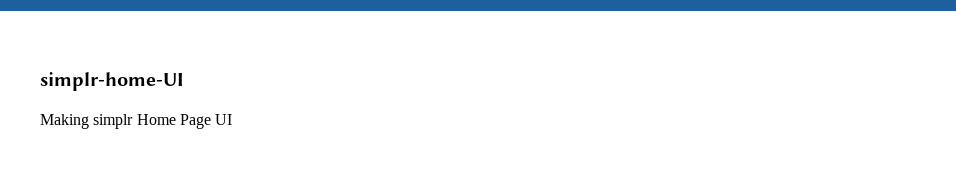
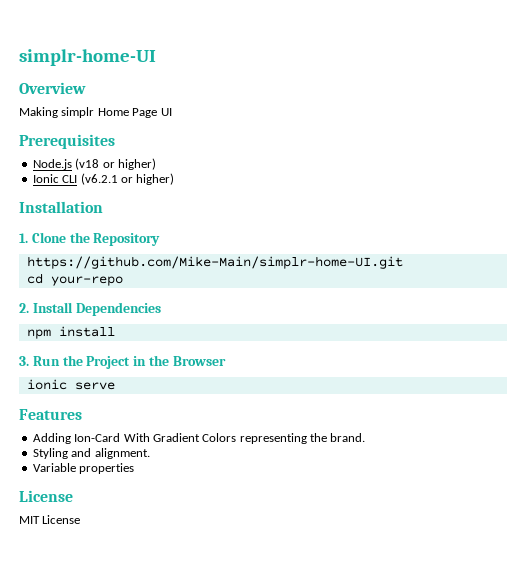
+ Overview
+ Prerequisites
+ Node.js (v18 or higher)
+ Ionic CLI (v6.2.1 or higher)
+ Installation
+ 1. Clone the Repository
+ https://github.com/Mike-Main/simplr-home-UI.git
+ cd your-repo
+ 2. Install Dependencies
+ npm install
+ 3. Run the Project in the Browser
+ ionic serve
+ Features
+ Adding Ion-Card With Gradient Colors representing the brand.
+ Styling and alignment.
+ Variable properties
+ License
+ MIT License

